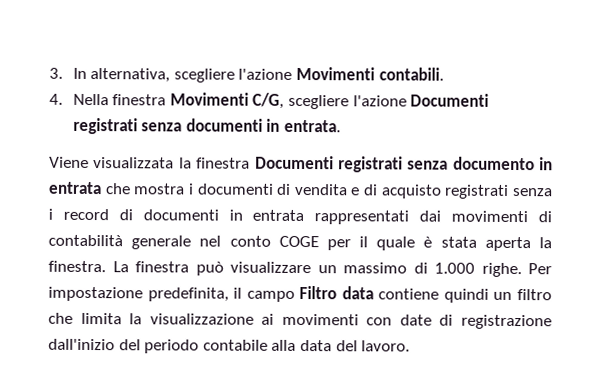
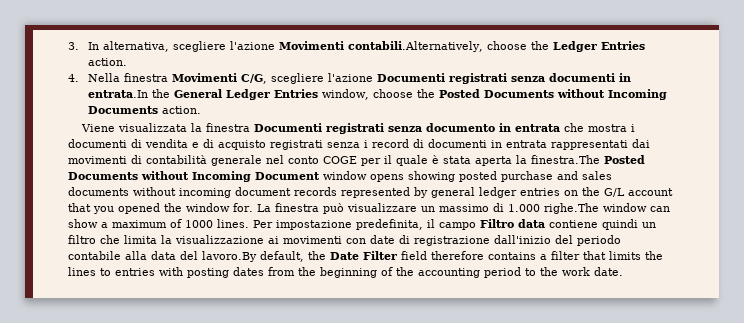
- 3. In alternativa, scegliere l'azione Movimenti contabili.
+ 3. In alternativa, scegliere l'azione Movimenti contabili.Alternatively, choose the Ledger Entries action.
- 4. Nella finestra Movimenti C/G, scegliere l'azione Documenti registrati senza documenti in entrata.
+ 4. Nella finestra Movimenti C/G, scegliere l'azione Documenti registrati senza documenti in entrata.In the General Ledger Entries window, choose the Posted Documents without Incoming Documents action.
- Viene visualizzata la finestra Documenti registrati senza documento in entrata che mostra i documenti di vendita e di acquisto registrati senza i record di documenti in entrata rappresentati dai movimenti di contabilità generale nel conto COGE per il quale è stata aperta la finestra.
+ Viene visualizzata la finestra Documenti registrati senza documento in entrata che mostra i documenti di vendita e di acquisto registrati senza i record di documenti in entrata rappresentati dai movimenti di contabilità generale nel conto COGE per il quale è stata aperta la finestra.The Posted Documents without Incoming Document window opens showing posted purchase and sales documents without incoming document records represented by general ledger entries on the G/L account that you opened the window for.
- La finestra può visualizzare un massimo di 1.000 righe.
+ La finestra può visualizzare un massimo di 1.000 righe.The window can show a maximum of 1000 lines.
- Per impostazione predefinita, il campo Filtro data contiene quindi un filtro che limita la visualizzazione ai movimenti con date di registrazione dall'inizio del periodo contabile alla data del lavoro.
+ Per impostazione predefinita, il campo Filtro data contiene quindi un filtro che limita la visualizzazione ai movimenti con date di registrazione dall'inizio del periodo contabile alla data del lavoro.By default, the Date Filter field therefore contains a filter that limits the lines to entries with posting dates from the beginning of the accounting period to the work date.

